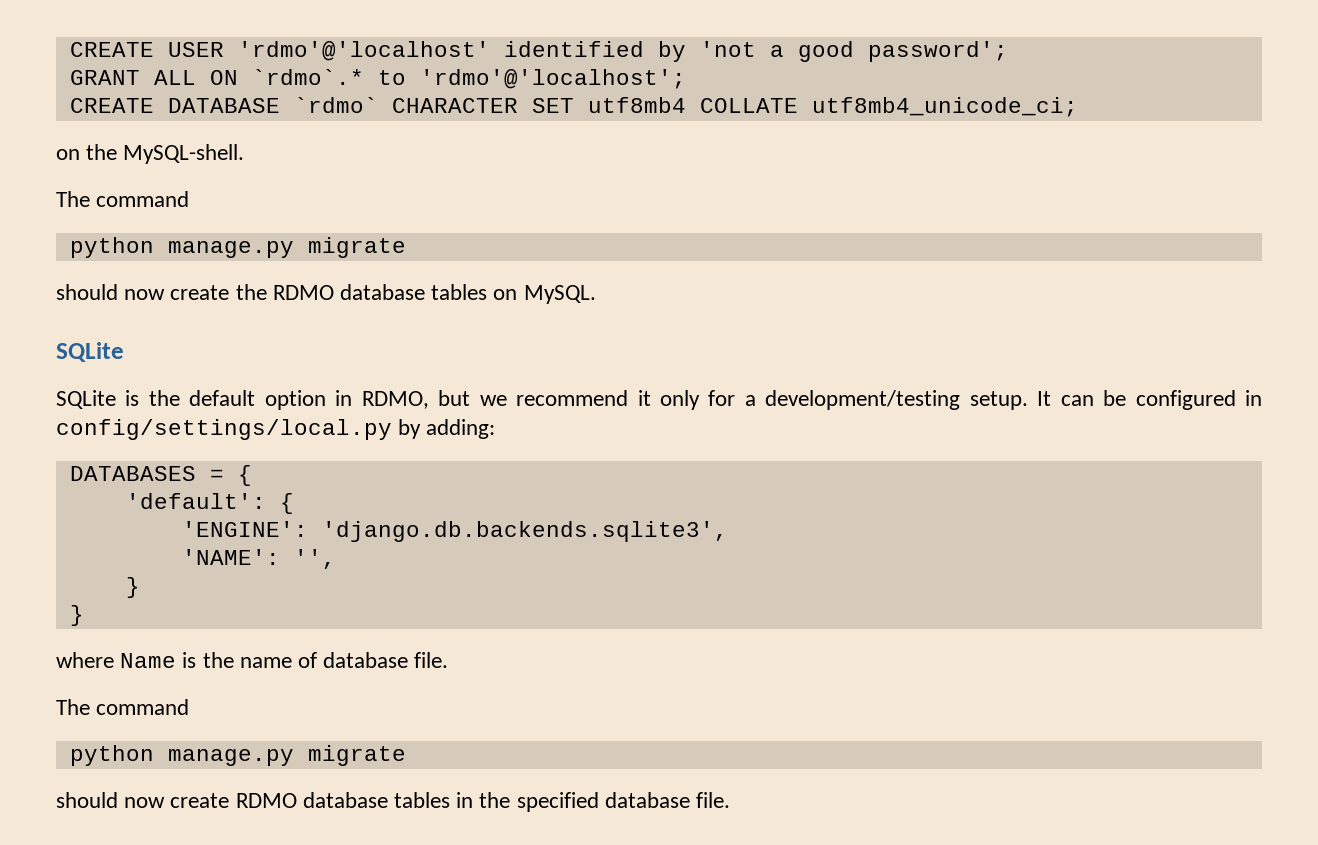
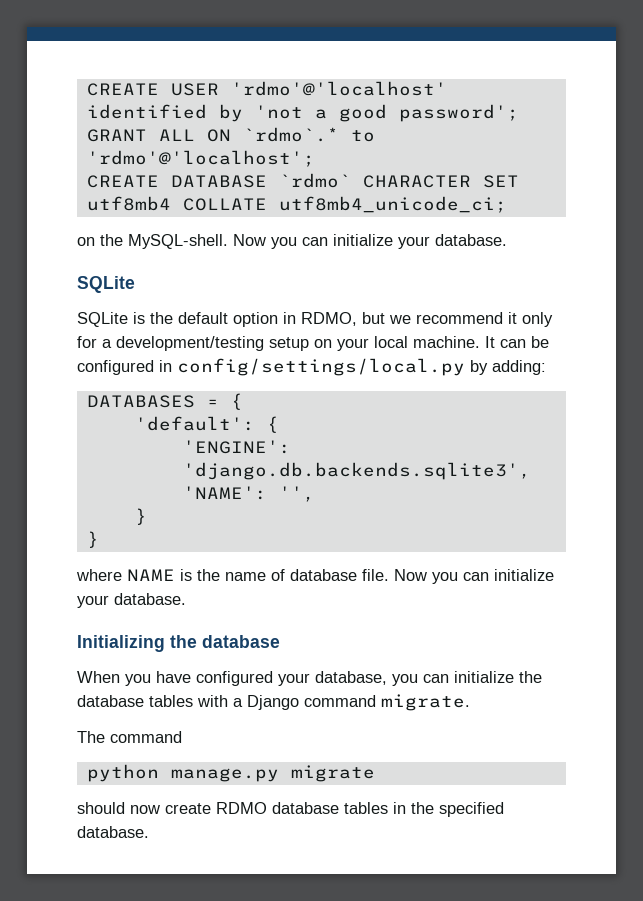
- on the MySQL-shell.
- The command
- python manage.py migrate
- should now create the RDMO database tables on MySQL.
+ on the MySQL-shell. Now you can initialize your database.
- SQLite is the default option in RDMO, but we recommend it only for a development/testing setup.
+ SQLite is the default option in RDMO, but we recommend it only for a development/testing setup on your local machine.
- where Name is the name of database file.
+ where NAME is the name of database file. Now you can initialize your database.
+ Initializing the database
+ When you have configured your database, you can initialize the database tables with a Django command migrate.
- should now create RDMO database tables in the specified database file.
+ should now create RDMO database tables in the specified database.

